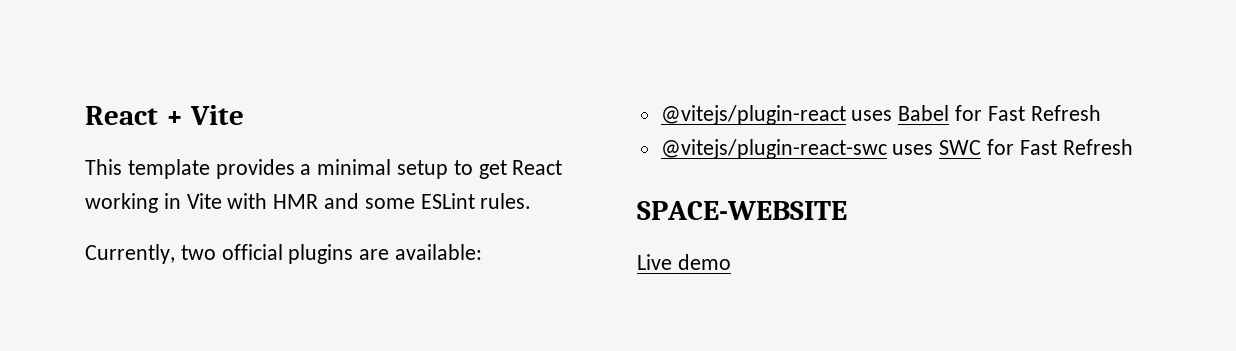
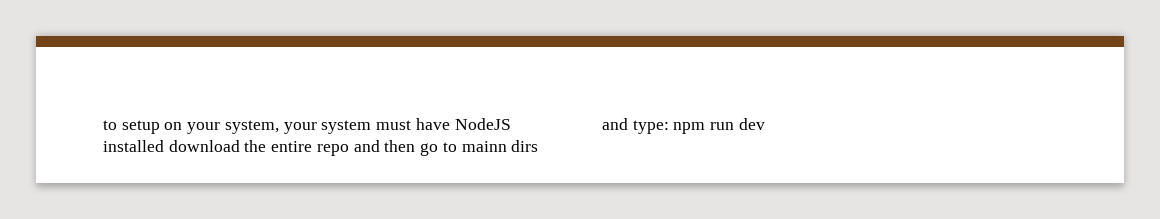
- React + Vite
- This template provides a minimal setup to get React working in Vite with HMR and some ESLint rules.
- Currently, two official plugins are available:
- @vitejs/plugin-react uses Babel for Fast Refresh
- @vitejs/plugin-react-swc uses SWC for Fast Refresh
- SPACE-WEBSITE
- Live demo
+ to setup on your system, your system must have NodeJS installed download the entire repo and then go to mainn dirs and type: npm run dev

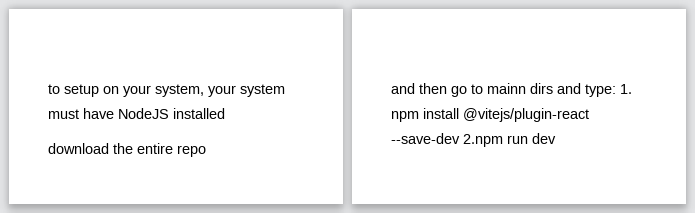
- to setup on your system, your system must have NodeJS installed download the entire repo and then go to mainn dirs and type: npm run dev
+ to setup on your system, your system must have NodeJS installed
+ download the entire repo
+ and then go to mainn dirs and type: 1. npm install @vitejs/plugin-react --save-dev 2.npm run dev

